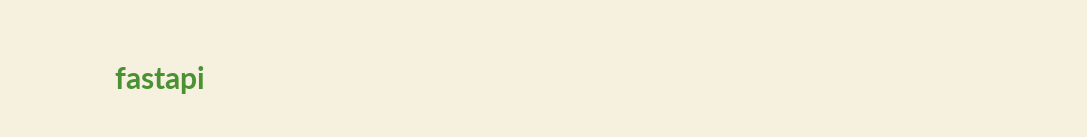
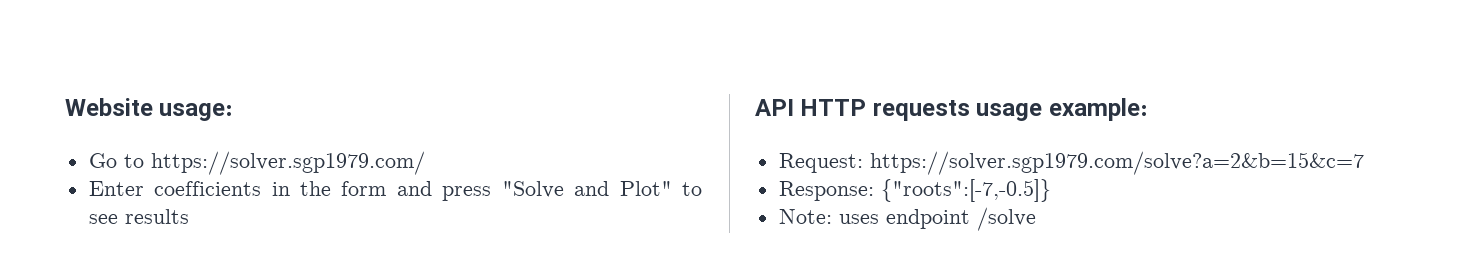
- fastapi
+ Website usage:
+ Go to https://solver.sgp1979.com/
+ Enter coefficients in the form and press "Solve and Plot" to see results
+ API HTTP requests usage example:
+ Request: https://solver.sgp1979.com/solve?a=2&b=15&c=7
+ Response: {"roots":[-7,-0.5]}
+ Note: uses endpoint /solve

